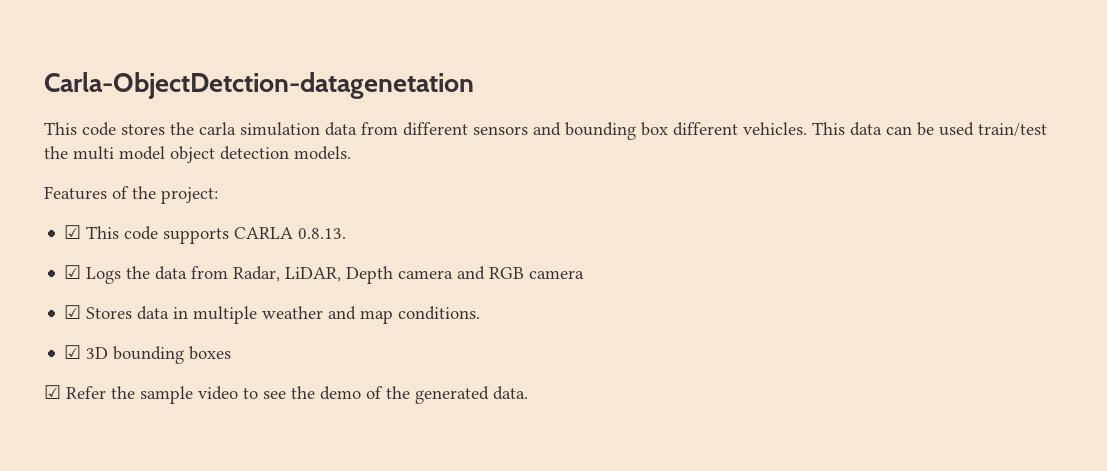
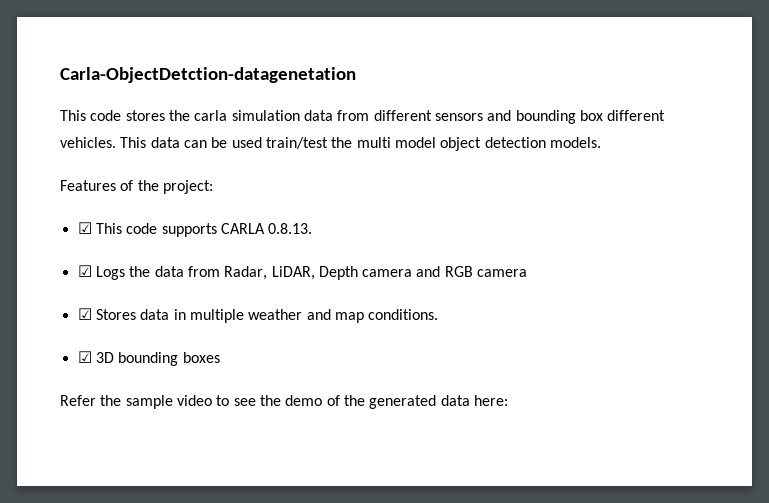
- ☑ Refer the sample video to see the demo of the generated data.
+ Refer the sample video to see the demo of the generated data here:

